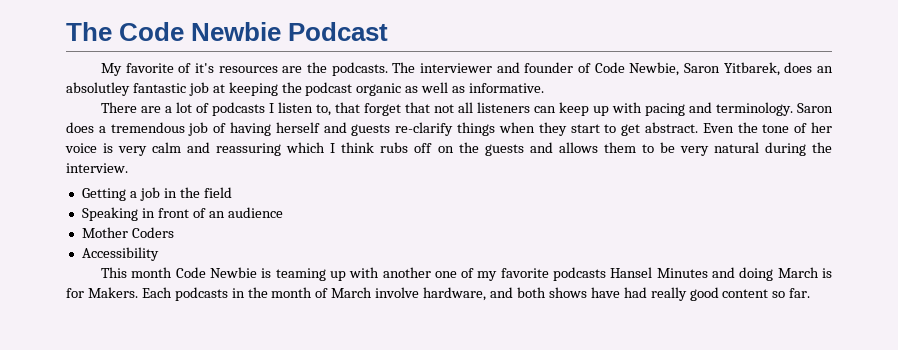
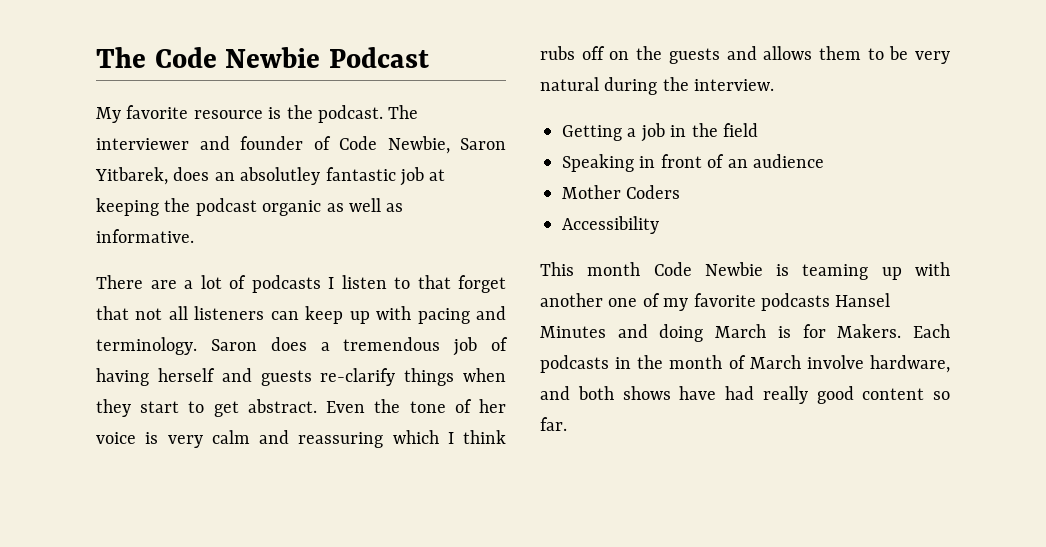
- My favorite of it's resources are the podcasts.
+ My favorite resource is the podcast.
- There are a lot of podcasts I listen to, that forget that not all listeners can keep up with pacing and terminology.
+ There are a lot of podcasts I listen to that forget that not all listeners can keep up with pacing and terminology.

